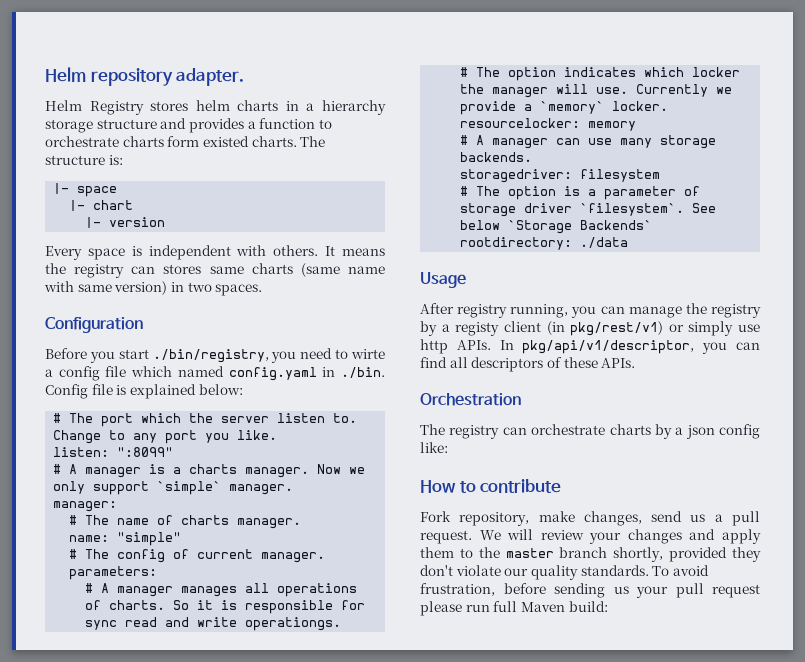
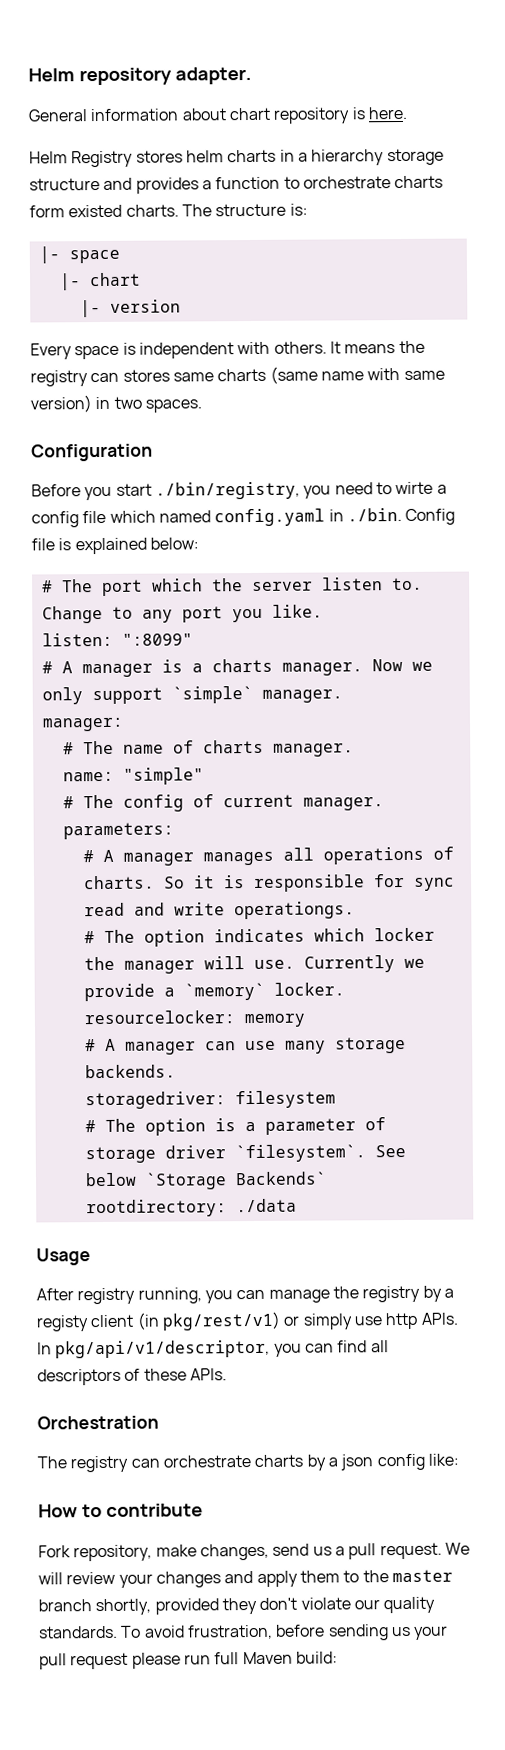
+ General information about chart repository is here.

